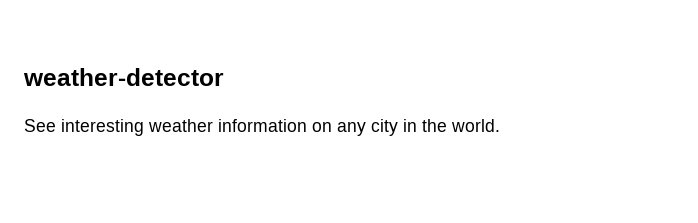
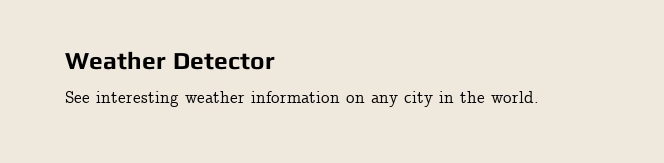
- weather-detector
+ Weather Detector

